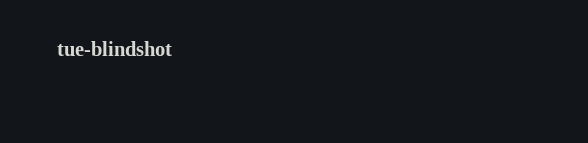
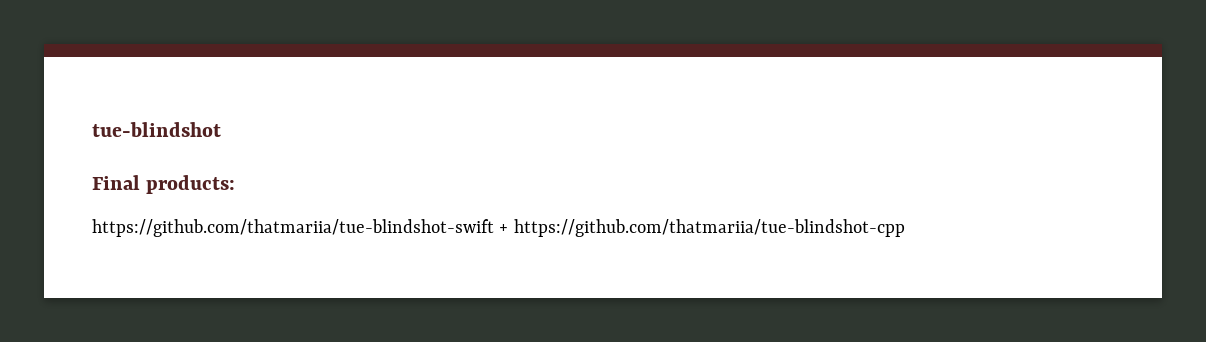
+ Final products:
+ https://github.com/thatmariia/tue-blindshot-swift + https://github.com/thatmariia/tue-blindshot-cpp

